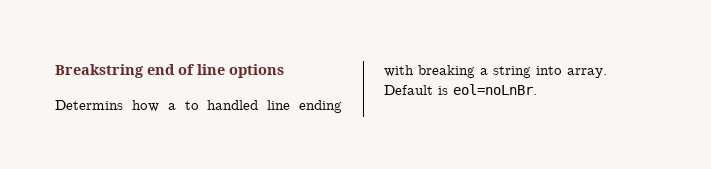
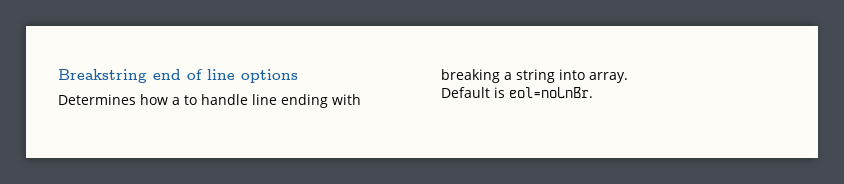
- Determins how a to handled line ending with breaking a string into array.
+ Determines how a to handle line ending with breaking a string into array.

